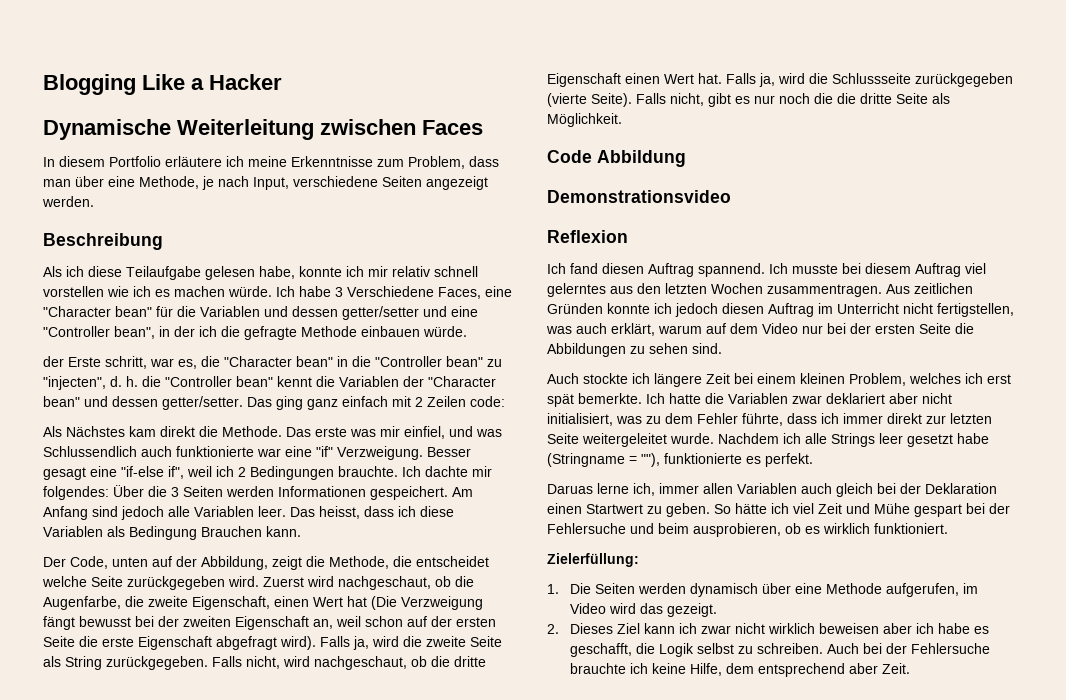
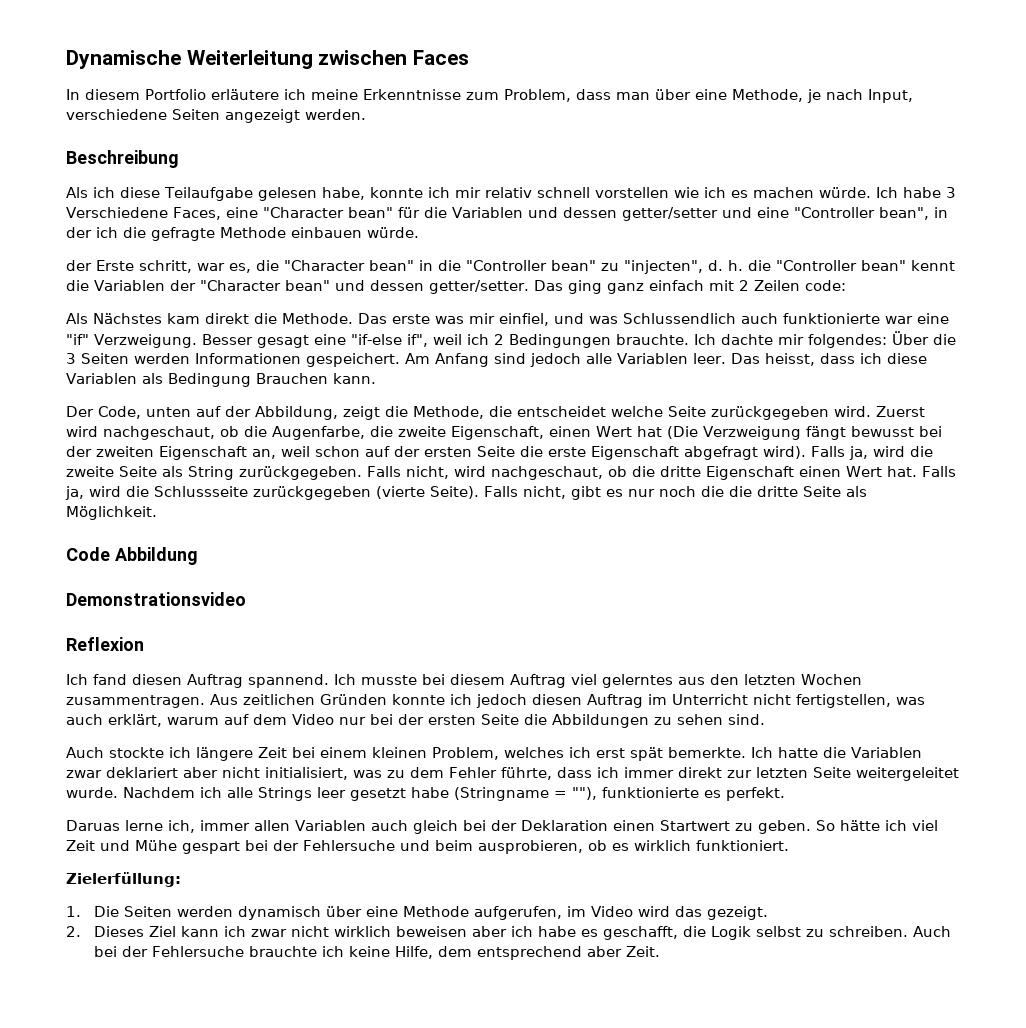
- Blogging Like a Hacker

